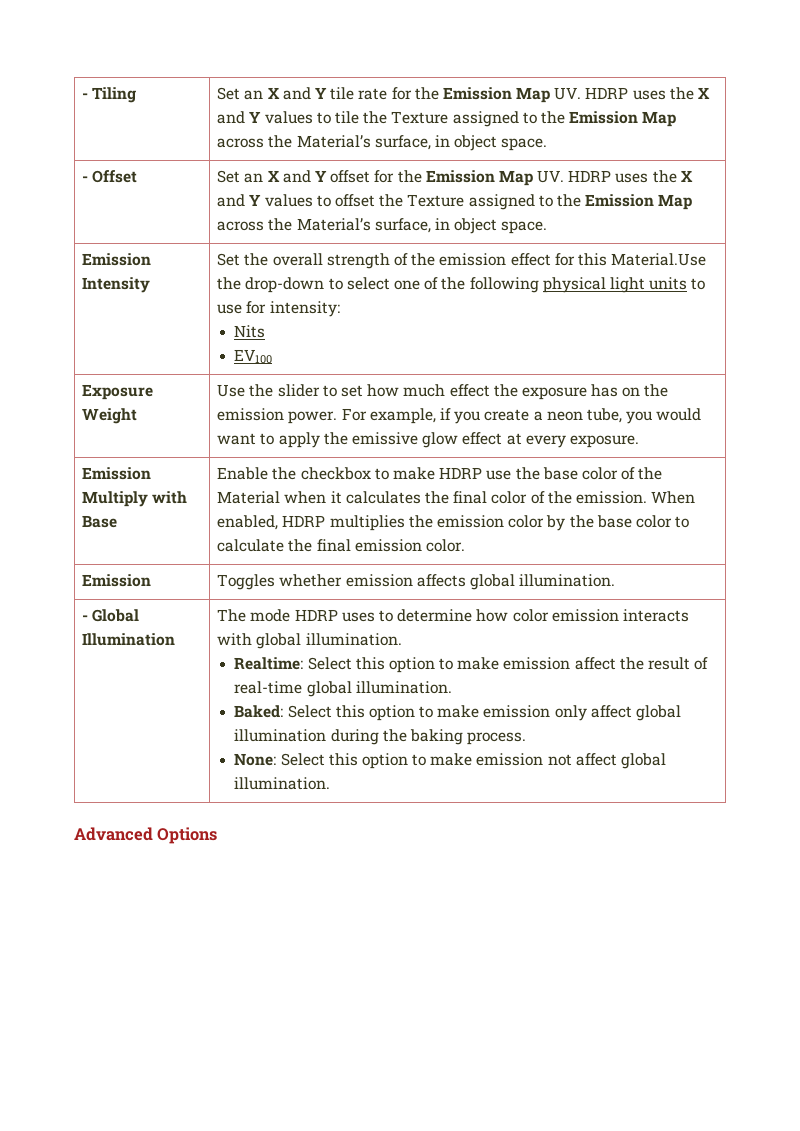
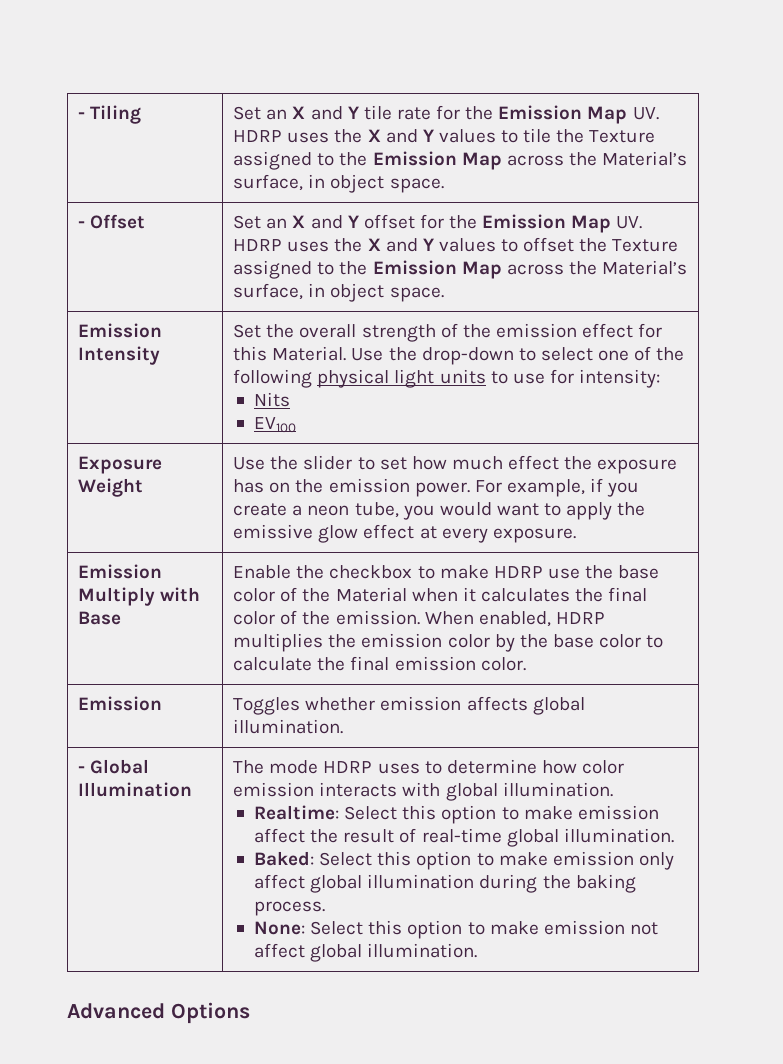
- Emission Intensity | Set the overall strength of the emission effect for this Material.Use the drop-down to select one of the following physical light units to use for intensity:
+ Emission Intensity | Set the overall strength of the emission effect for this Material. Use the drop-down to select one of the following physical light units to use for intensity:

